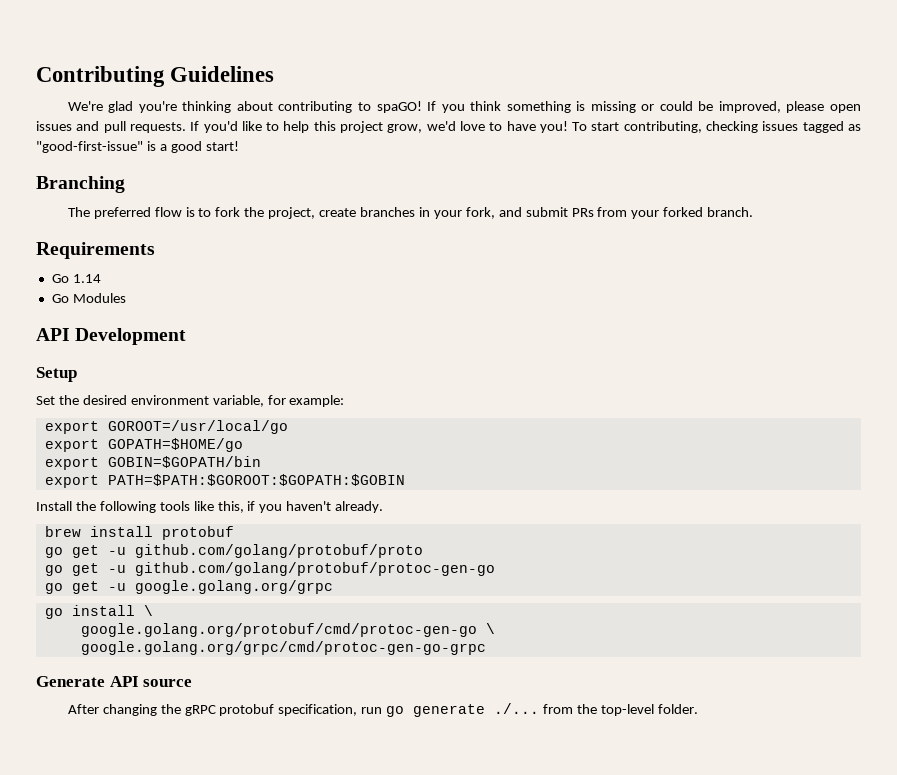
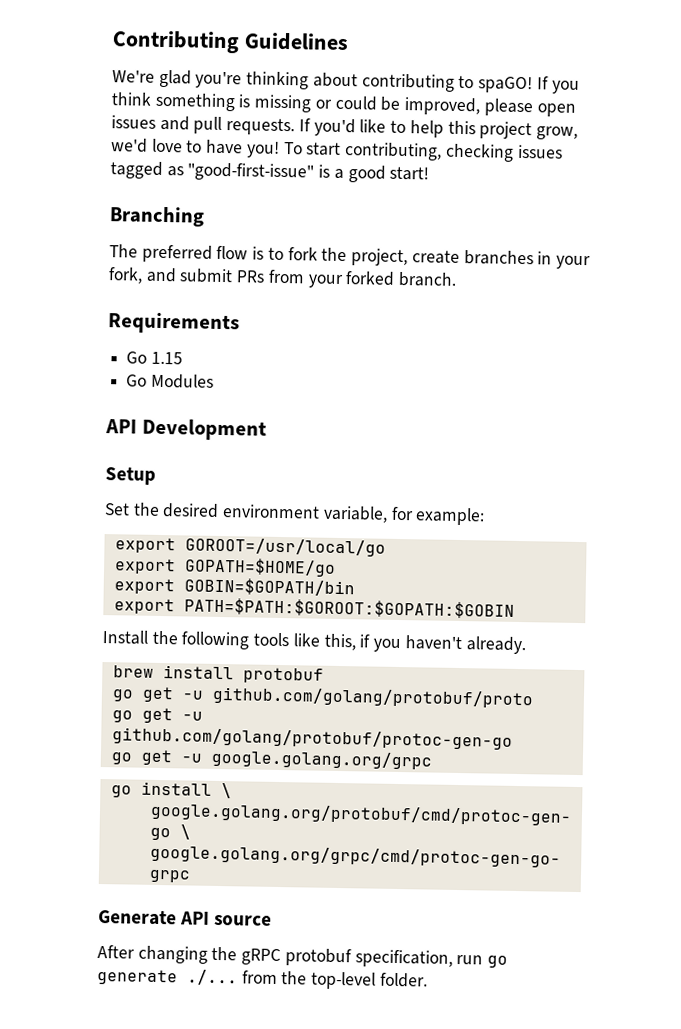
- Go 1.14
+ Go 1.15

